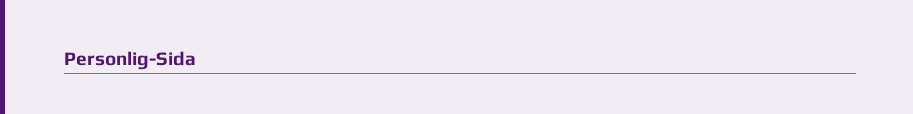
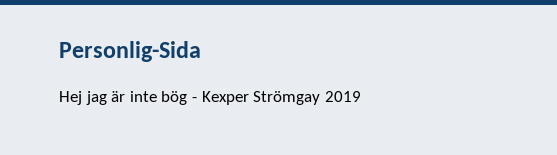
+ Hej jag är inte bög - Kexper Strömgay 2019

